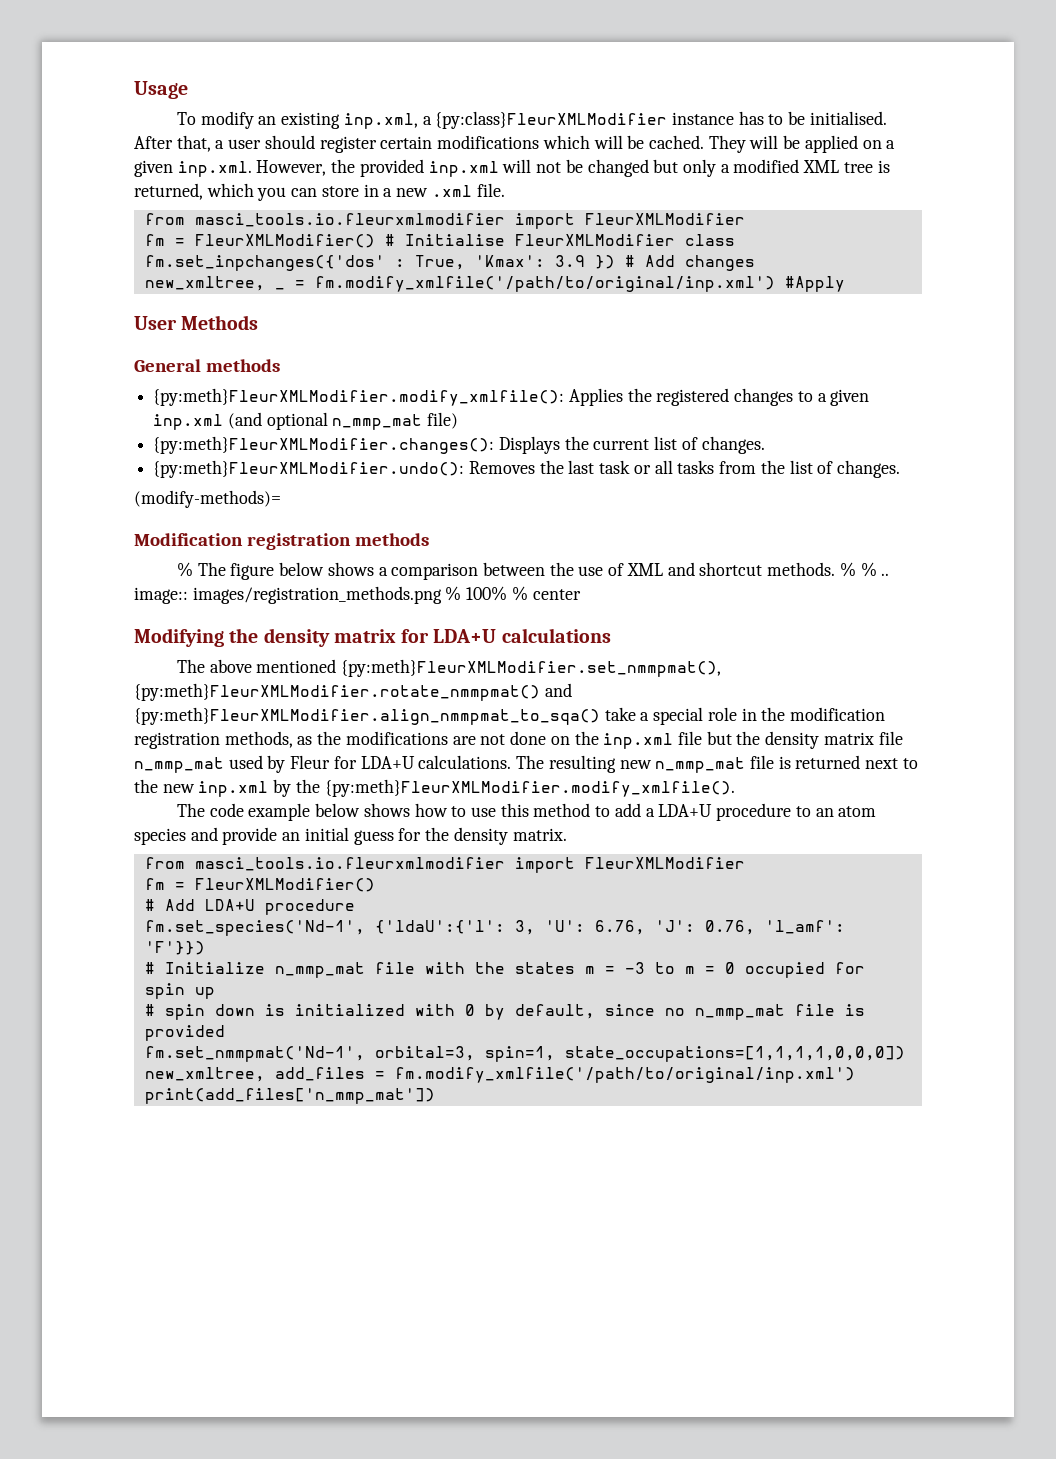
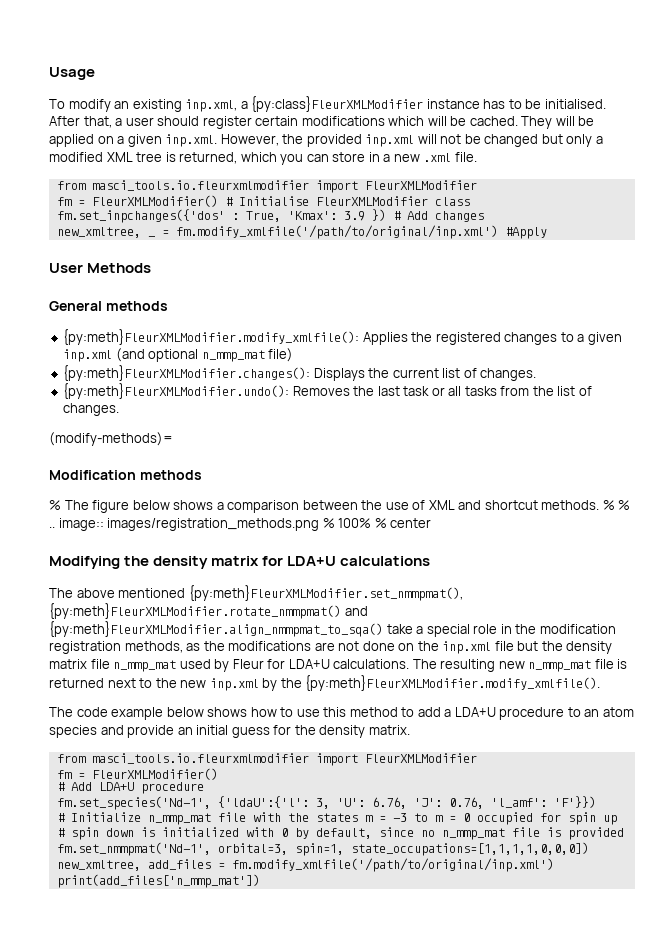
- Modification registration methods
+ Modification methods

